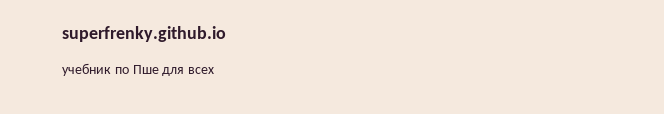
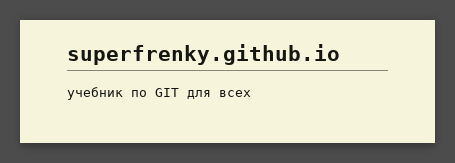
- учебник по Пше для всех
+ учебник по GIT для всех

